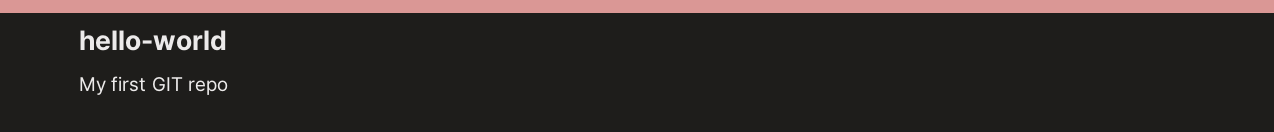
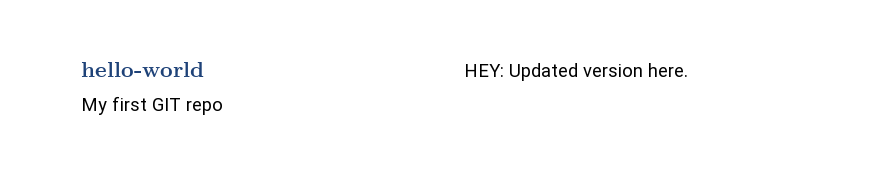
+ HEY: Updated version here.

